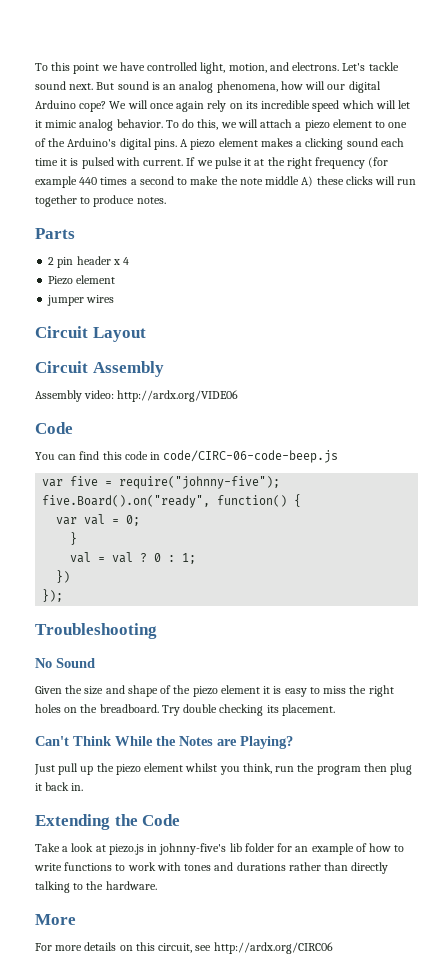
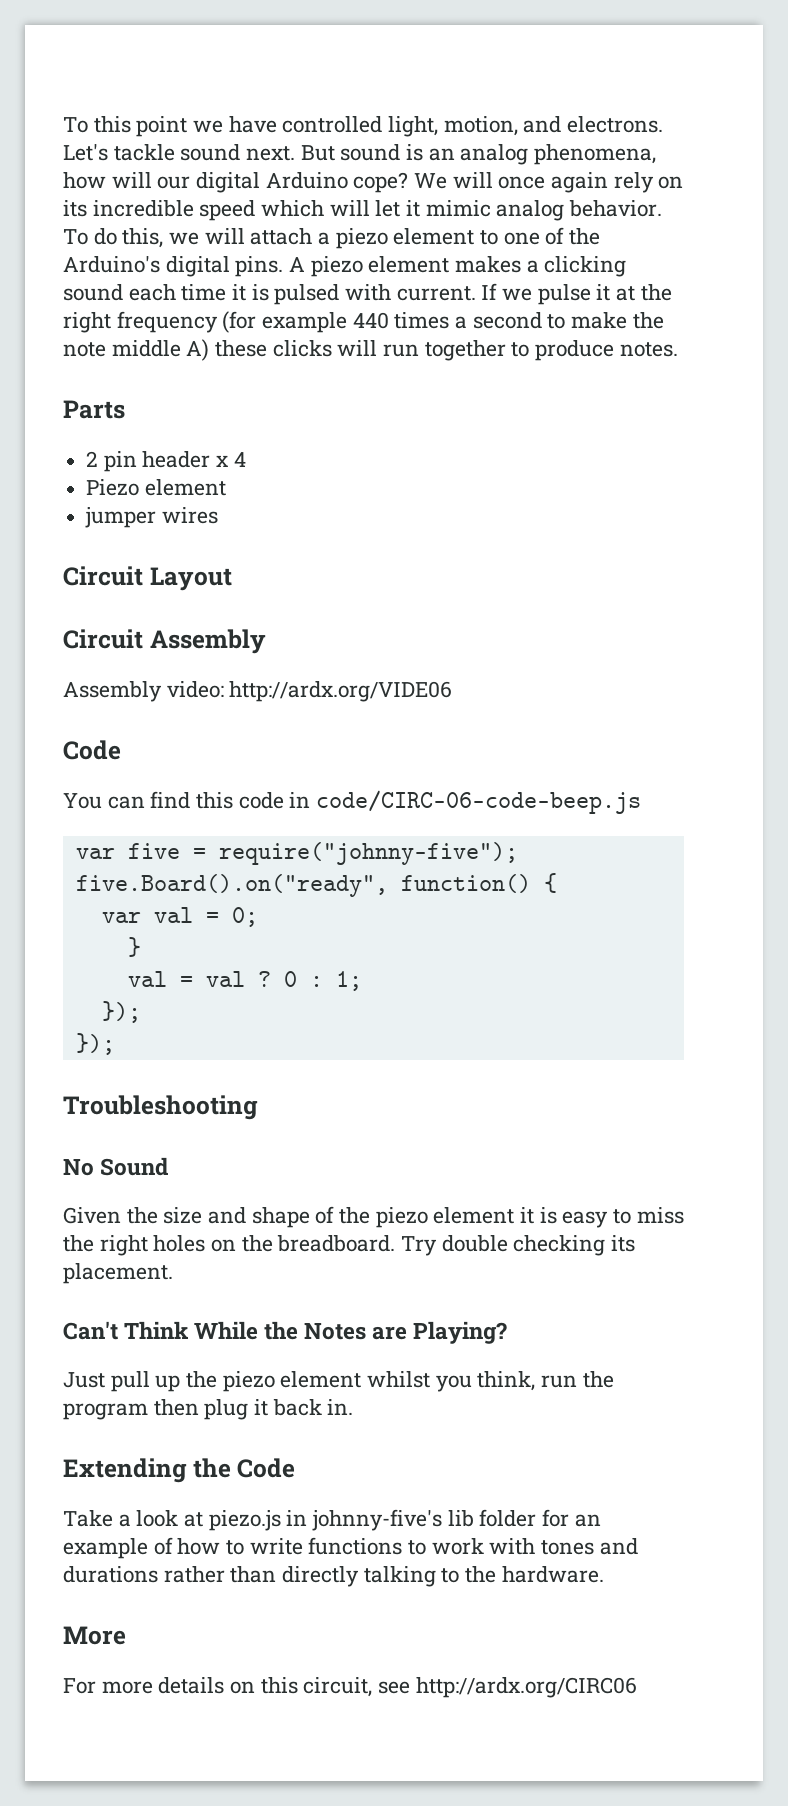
  0 : 1;
- })
+ });

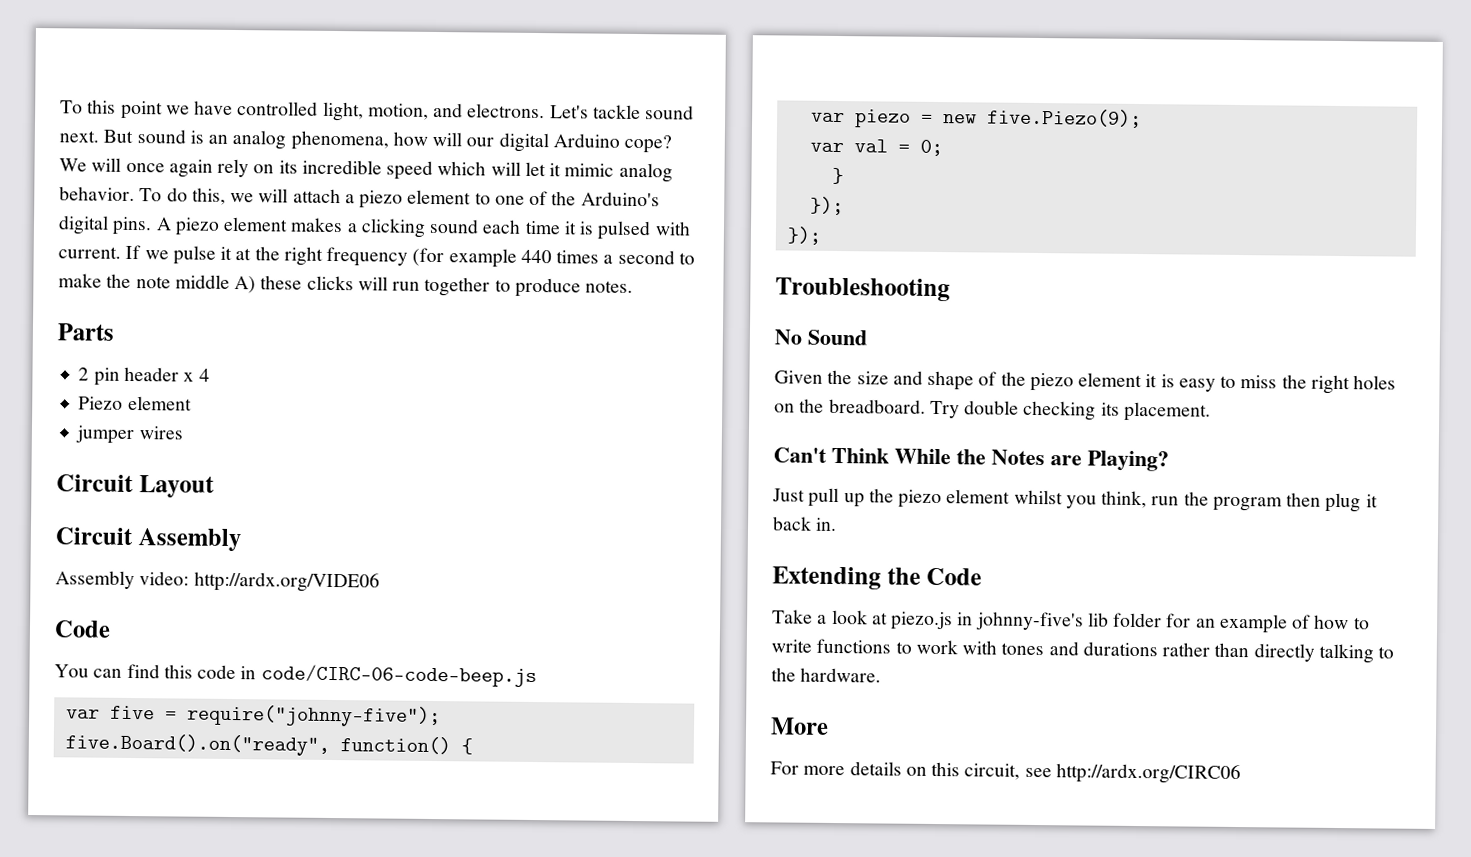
+ var piezo = new five.Piezo(9);
- val = val ? 0 : 1;

